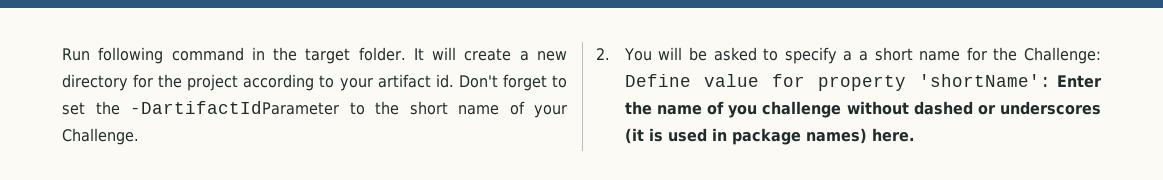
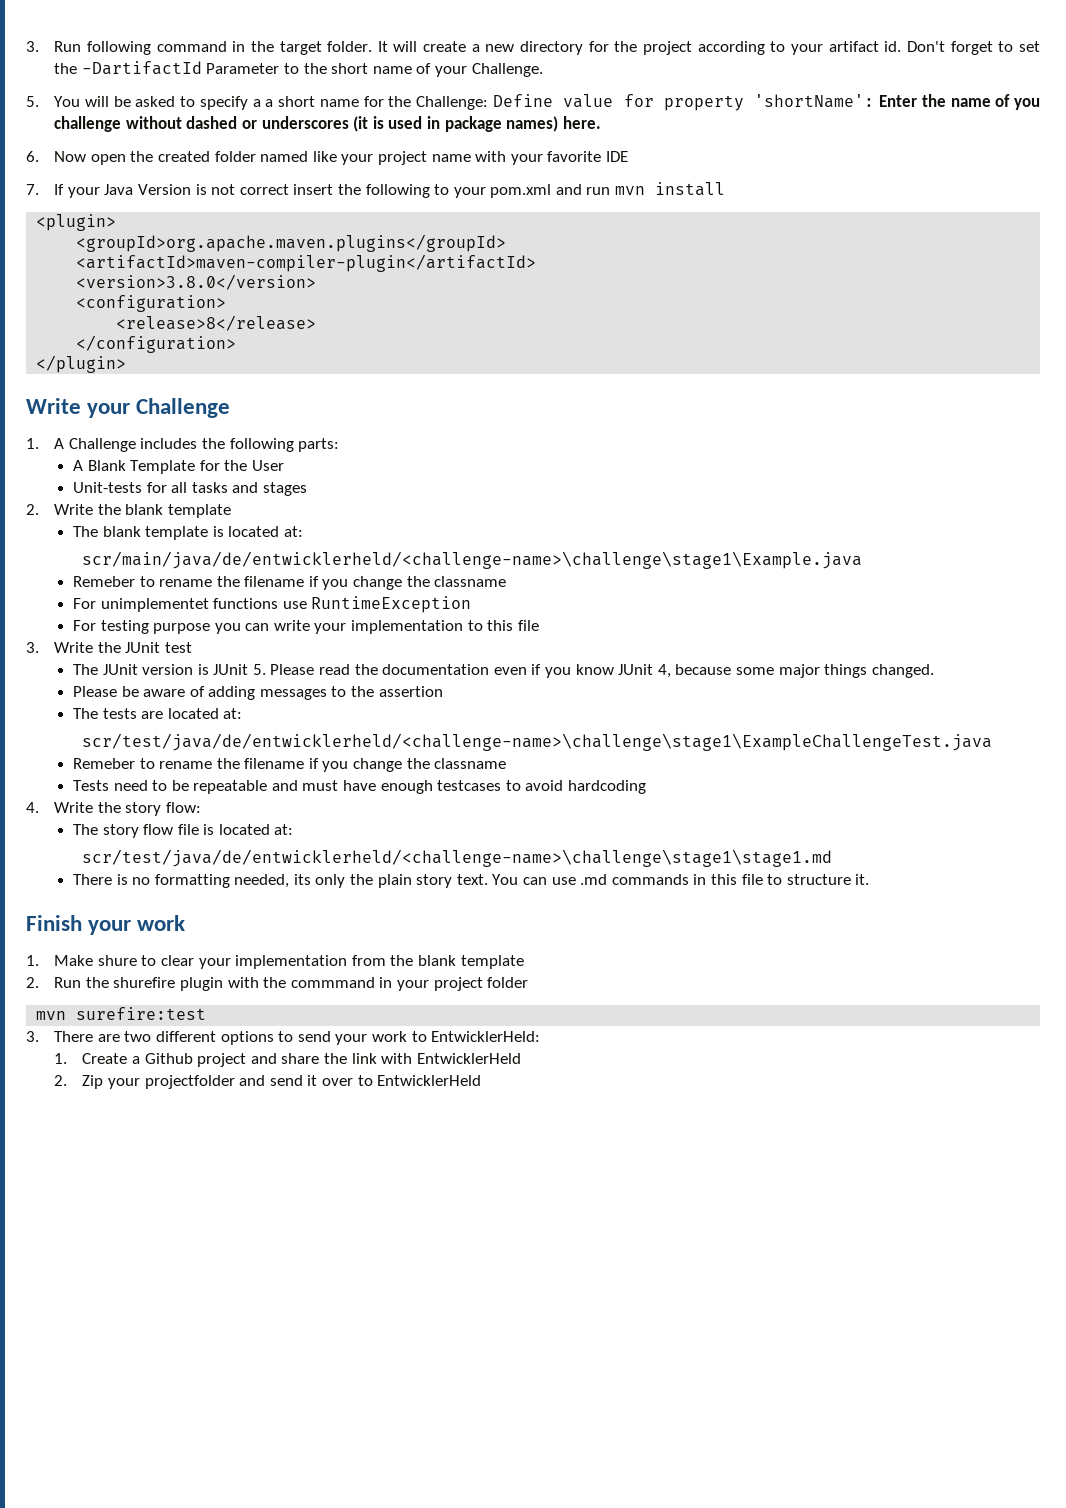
- Run following command in the target folder.
+ 3. Run following command in the target folder.
- Don't forget to set the -DartifactIdParameter to the short name of your Challenge.
+ Don't forget to set the -DartifactId Parameter to the short name of your Challenge.
- 2. You will be asked to specify a a short name for the Challenge: Define value for property 'shortName': Enter the name of you challenge without dashed or underscores (it is used in package names) here.
+ 5. You will be asked to specify a a short name for the Challenge: Define value for property 'shortName': Enter the name of you challenge without dashed or underscores (it is used in package names) here.
+ 6. Now open the created folder named like your project name with your favorite IDE
+ 7. If your Java Version is not correct insert the following to your pom.xml and run mvn install
+ <plugin>
+ <groupId>org.apache.maven.plugins</groupId>
+ <artifactId>maven-compiler-plugin</artifactId>
+ <version>3.8.0</version>
+ <configuration>
+ <release>8</release>
+ </configuration>
+ </plugin>
+ Write your Challenge
+ 1. A Challenge includes the following parts:
+ A Blank Template for the User
+ Unit-tests for all tasks and stages
+ 2. Write the blank template
+ The blank template is located at:
+ scr/main/java/de/entwicklerheld/<challenge-name>\challenge\stage1\Example.java
+ Remeber to rename the filename if you change the classname
+ For unimplementet functions use RuntimeException
+ For testing purpose you can write your implementation to this file
+ 3. Write the JUnit test
+ The JUnit version is JUnit 5. Please read the documentation even if you know JUnit 4, because some major things changed.
+ Please be aware of adding messages to the assertion
+ The tests are located at:
+ scr/test/java/de/entwicklerheld/<challenge-name>\challenge\stage1\ExampleChallengeTest.java
+ Remeber to rename the filename if you change the classname
+ Tests need to be repeatable and must have enough testcases to avoid hardcoding
+ 4. Write the story flow:
+ The story flow file is located at:
+ scr/test/java/de/entwicklerheld/<challenge-name>\challenge\stage1\stage1.md
+ There is no formatting needed, its only the plain story text. You can use .md commands in this file to structure it.
+ Finish your work
+ 1. Make shure to clear your implementation from the blank template
+ 2. Run the shurefire plugin with the commmand in your project folder
+ mvn surefire:test
+ 3. There are two different options to send your work to EntwicklerHeld:
+ 1. Create a Github project and share the link with EntwicklerHeld
+ 2. Zip your projectfolder and send it over to EntwicklerHeld

